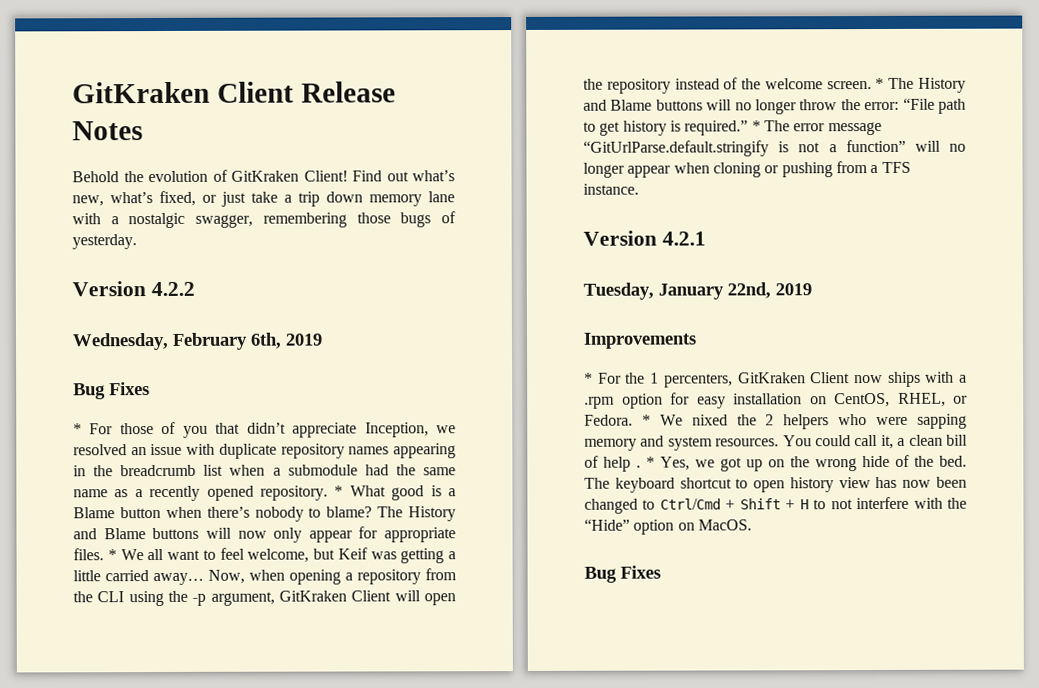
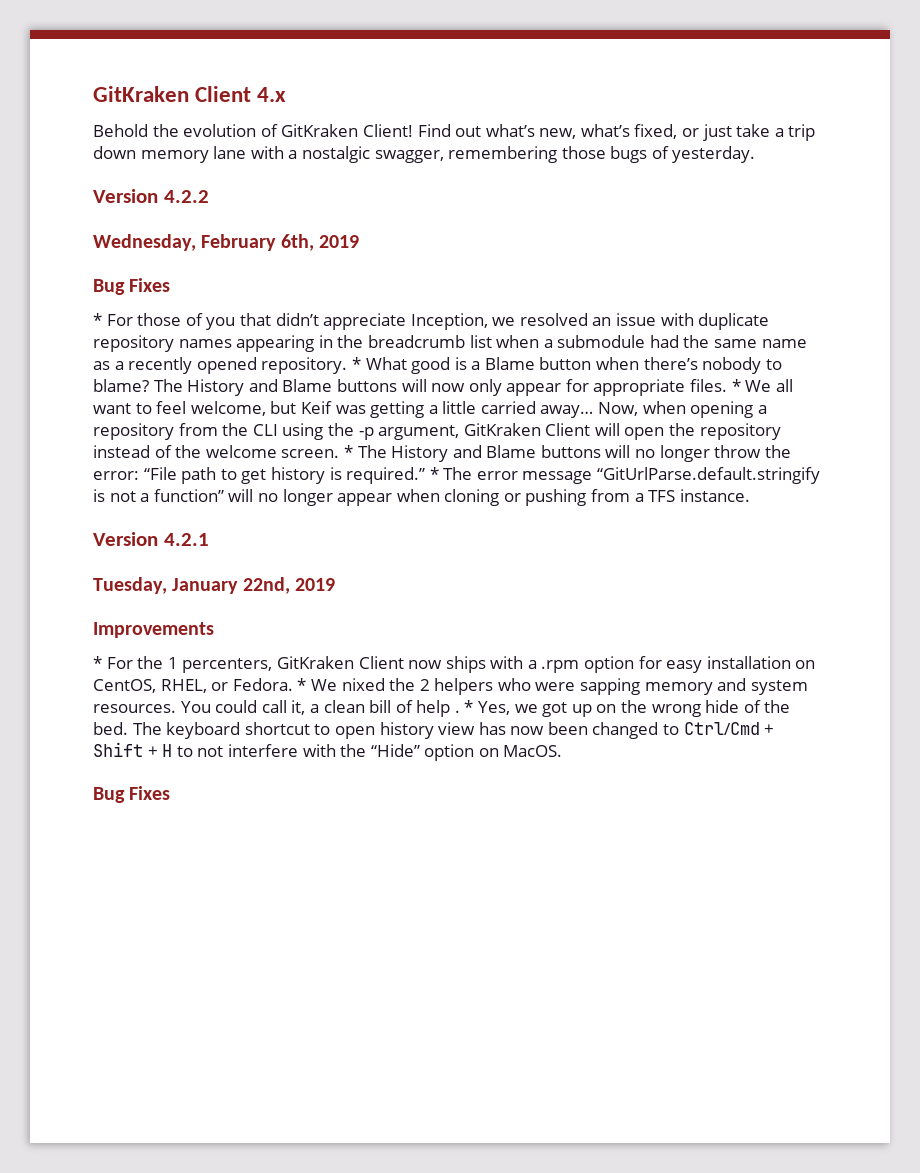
- GitKraken Client Release Notes
+ GitKraken Client 4.x

